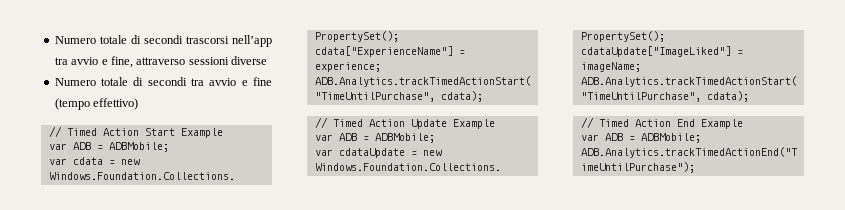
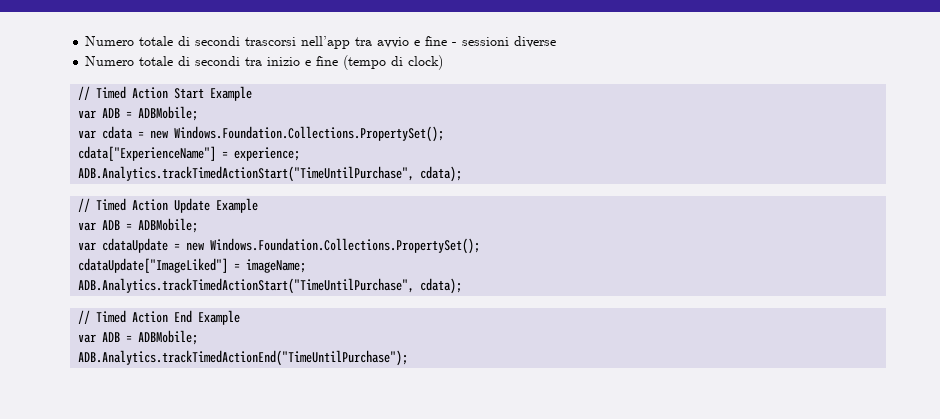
- Numero totale di secondi trascorsi nell’app tra avvio e fine, attraverso sessioni diverse
+ Numero totale di secondi trascorsi nell’app tra avvio e fine - sessioni diverse
- Numero totale di secondi tra avvio e fine (tempo effettivo)
+ Numero totale di secondi tra inizio e fine (tempo di clock)

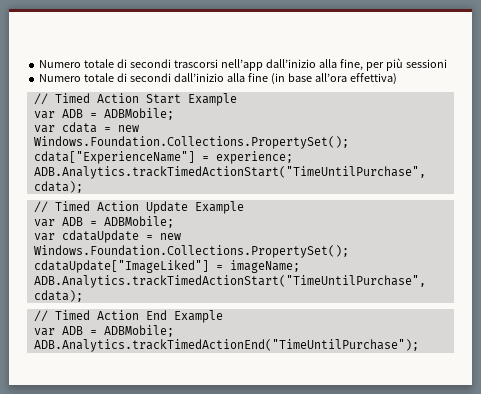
- Numero totale di secondi trascorsi nell’app tra avvio e fine - sessioni diverse
- Numero totale di secondi tra inizio e fine (tempo di clock)
+ Numero totale di secondi trascorsi nell’app dall’inizio alla fine, per più sessioni
+ Numero totale di secondi dall’inizio alla fine (in base all’ora effettiva)

